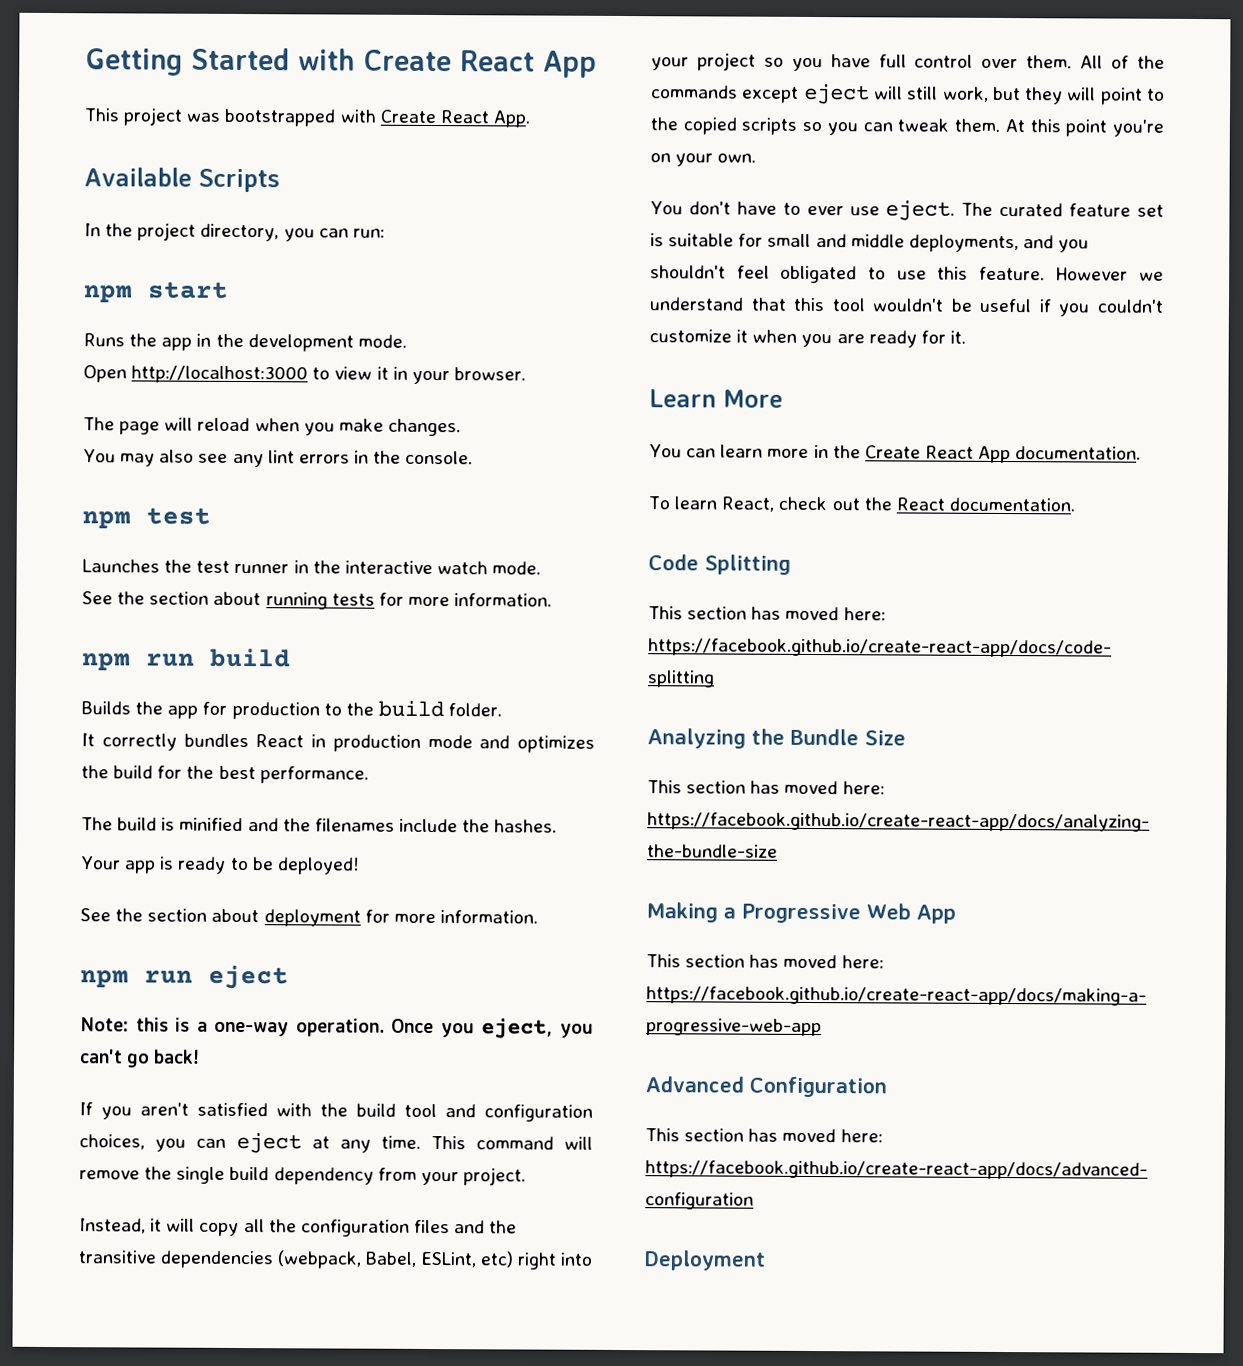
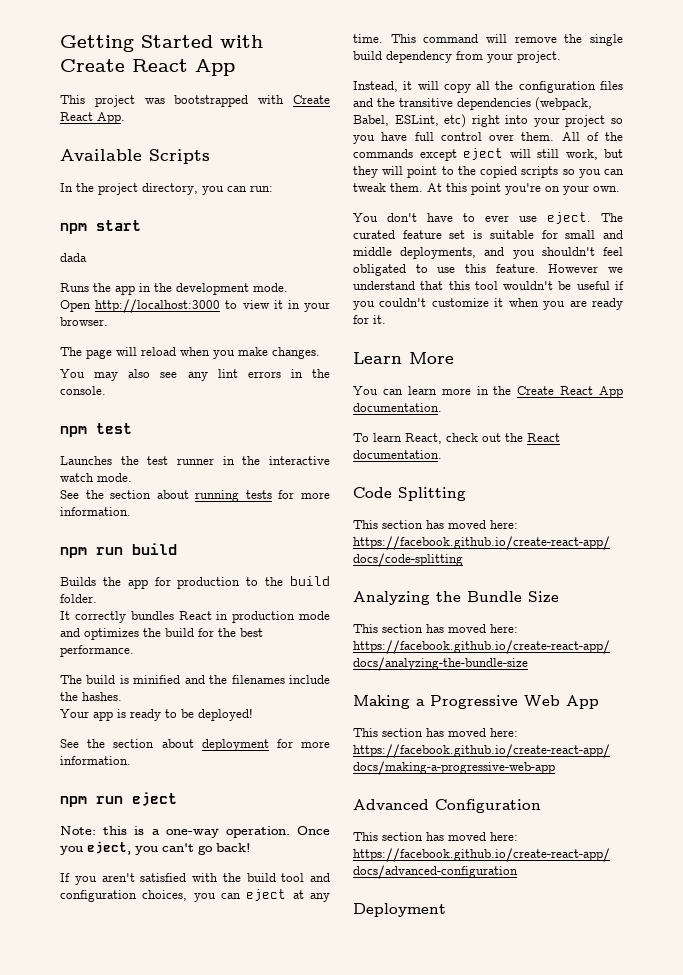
+ dada

